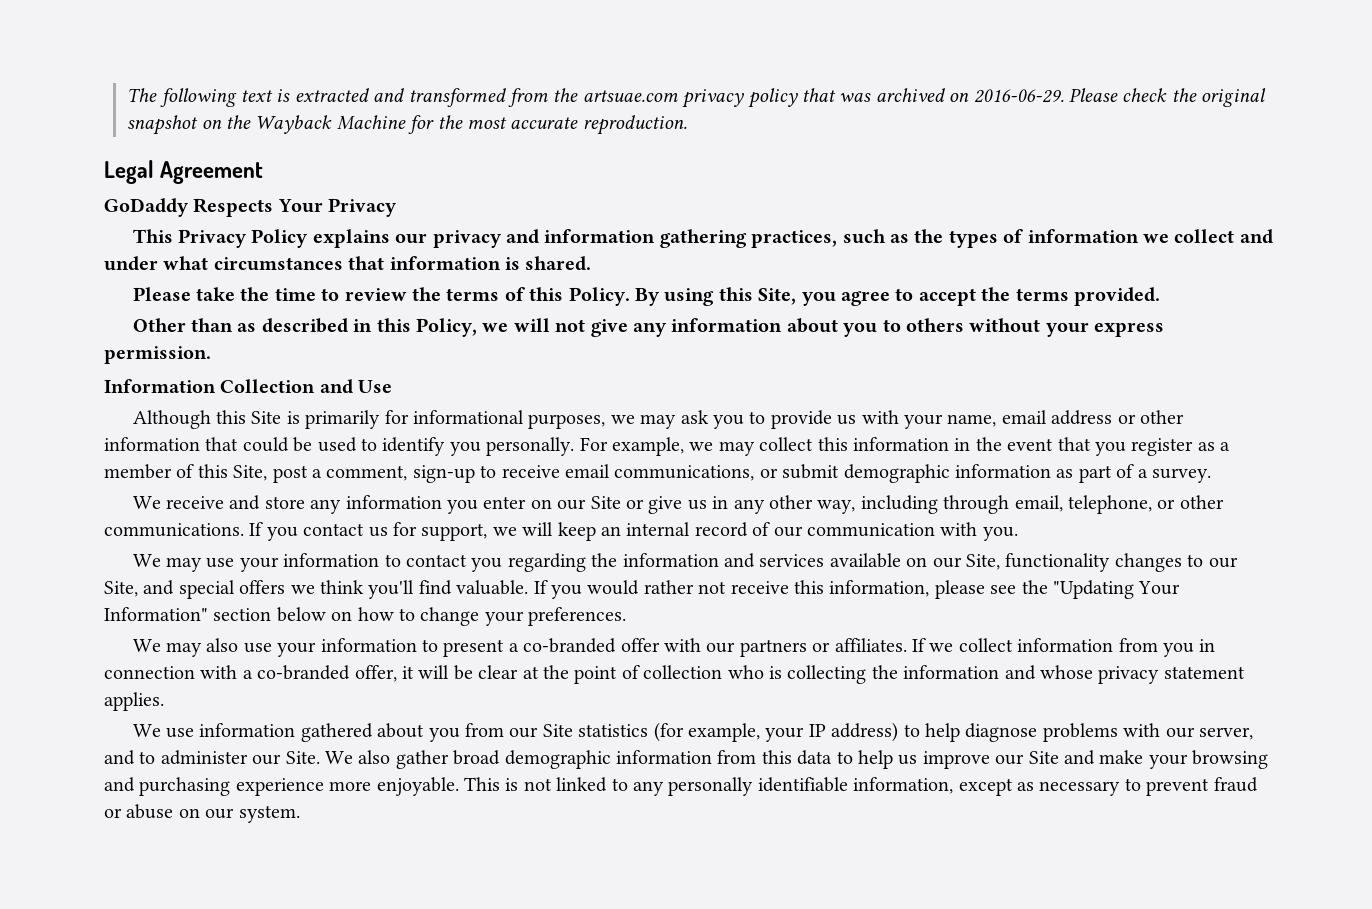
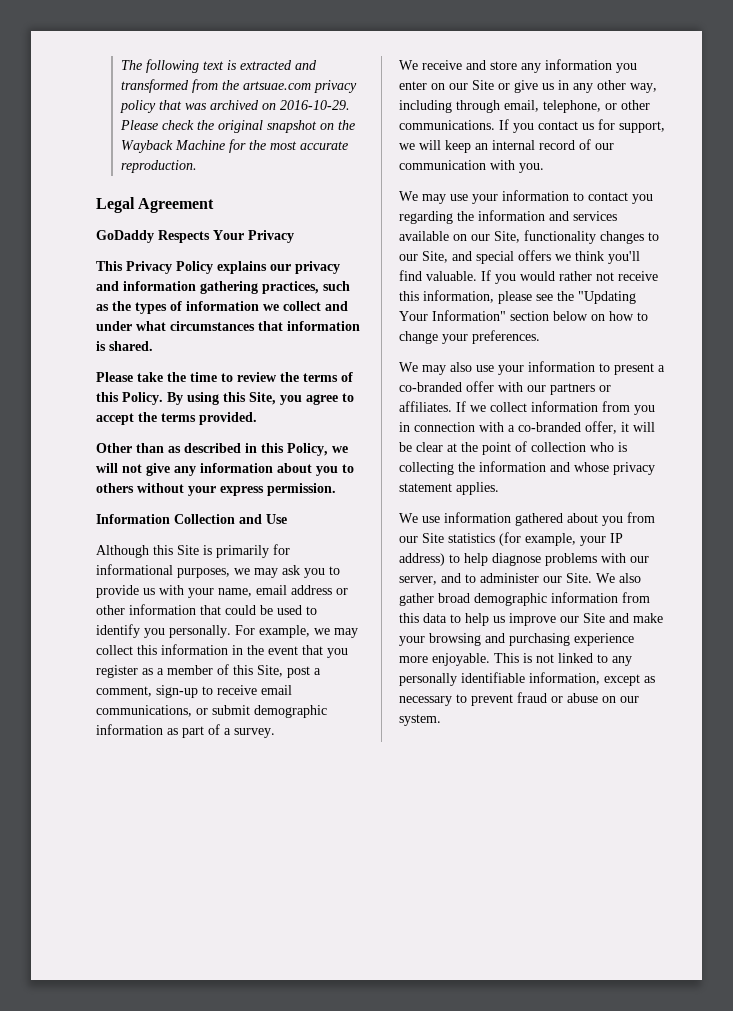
- The following text is extracted and transformed from the artsuae.com privacy policy that was archived on 2016-06-29.
+ The following text is extracted and transformed from the artsuae.com privacy policy that was archived on 2016-10-29.

